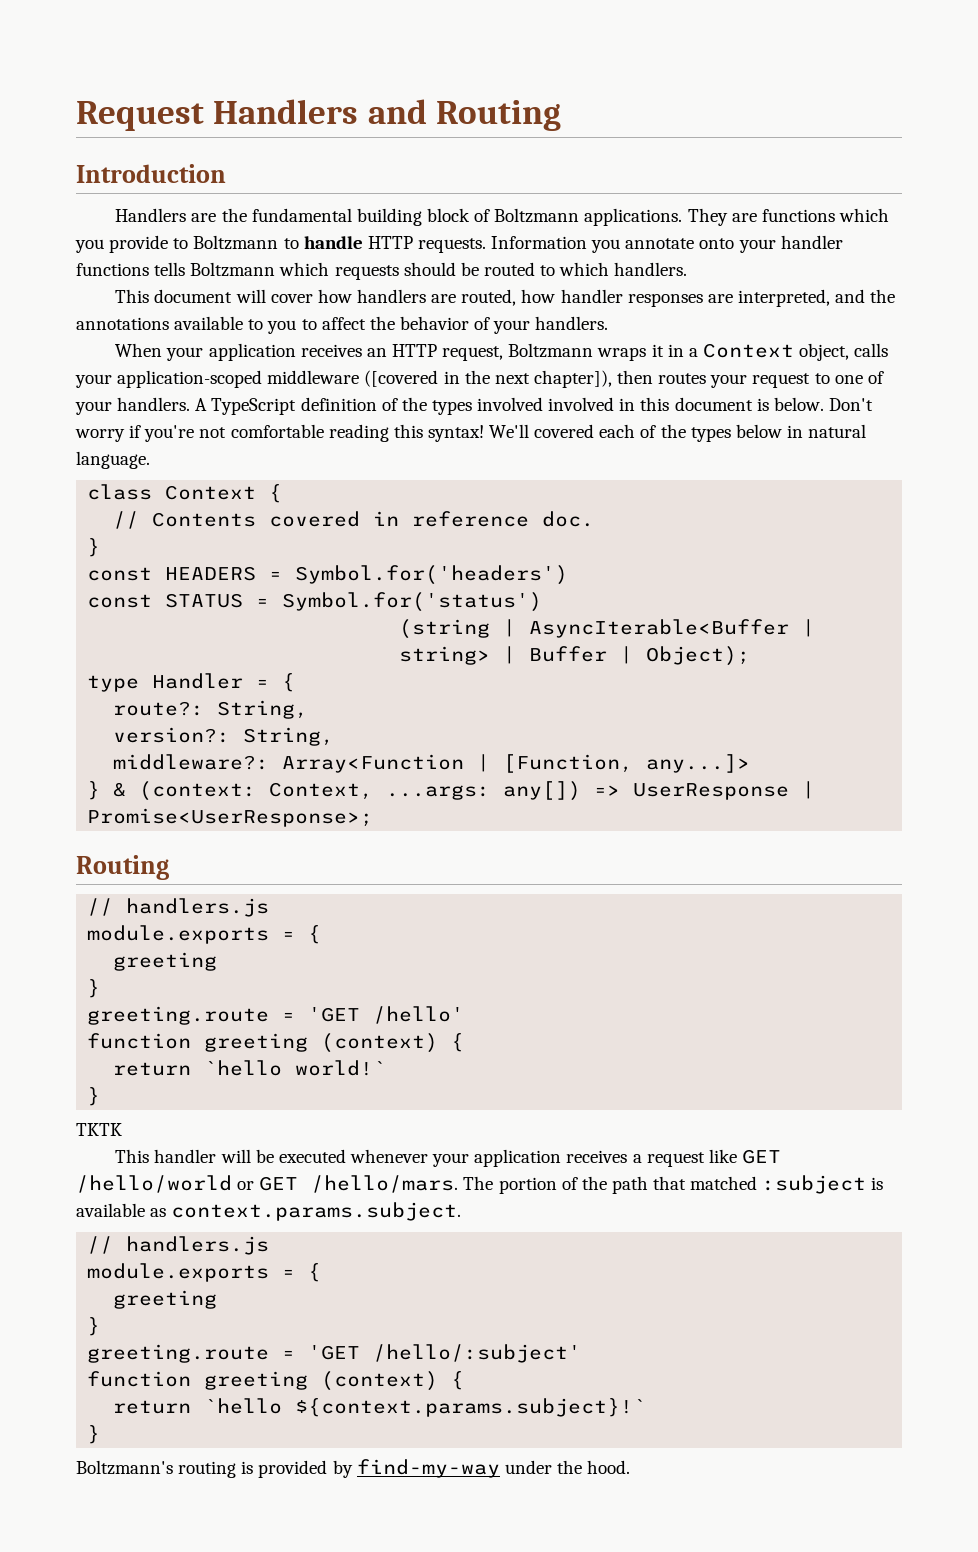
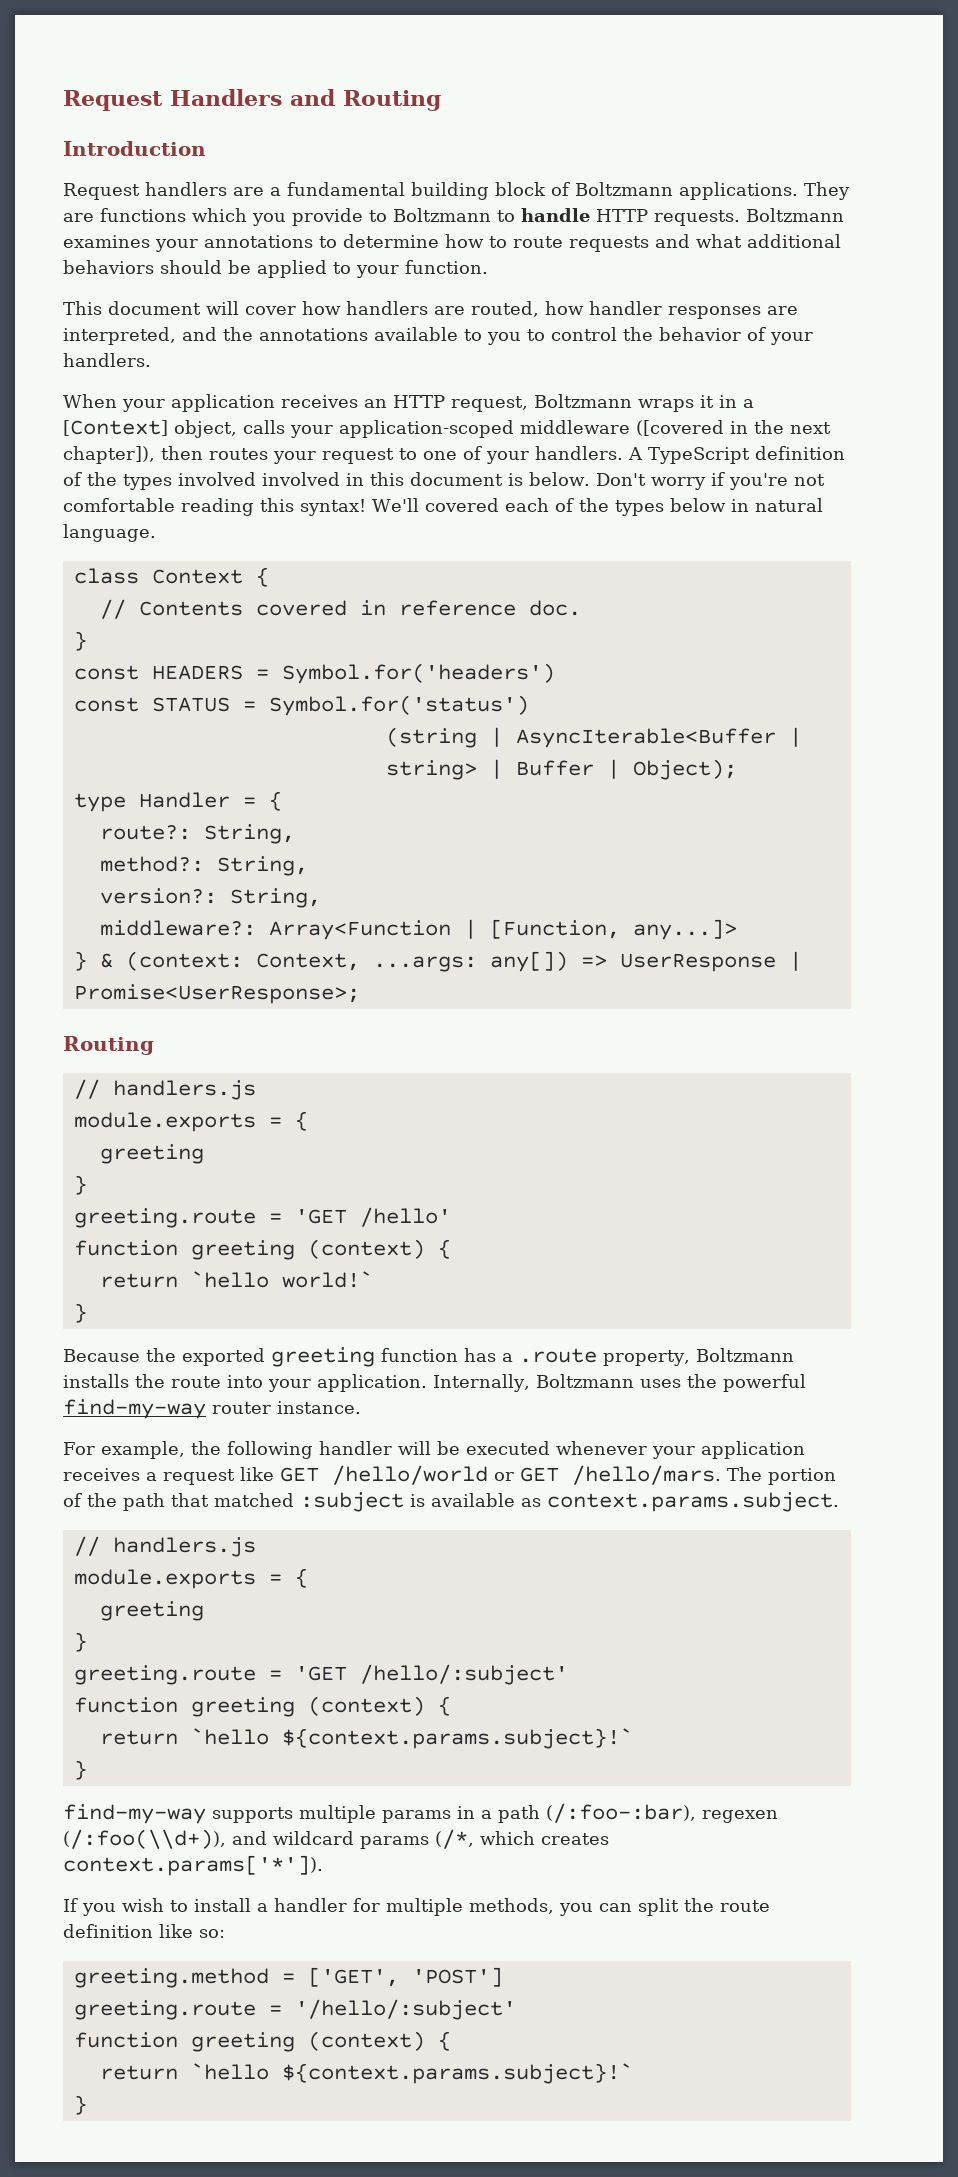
- Handlers are the fundamental building block of Boltzmann applications.
+ Request handlers are a fundamental building block of Boltzmann applications.
- Information you annotate onto your handler functions tells Boltzmann which requests should be routed to which handlers.
+ Boltzmann examines your annotations to determine how to route requests and what additional behaviors should be applied to your function.
- This document will cover how handlers are routed, how handler responses are interpreted, and the annotations available to you to affect the behavior of your handlers.
+ This document will cover how handlers are routed, how handler responses are interpreted, and the annotations available to you to control the behavior of your handlers.
- When your application receives an HTTP request, Boltzmann wraps it in a Context object, calls your application-scoped middleware ([covered in the next chapter]), then routes your request to one of your handlers.
+ When your application receives an HTTP request, Boltzmann wraps it in a [Context] object, calls your application-scoped middleware ([covered in the next chapter]), then routes your request to one of your handlers.
+ method?: String,
- TKTK
- This handler will be executed whenever your application receives a request like GET /hello/world or GET /hello/mars.
+ Because the exported greeting function has a .route property, Boltzmann installs the route into your application. Internally, Boltzmann uses the powerful find-my-way router instance.
+ For example, the following handler will be executed whenever your application receives a request like GET /hello/world or GET /hello/mars.
- Boltzmann's routing is provided by find-my-way under the hood.
+ find-my-way supports multiple params in a path (/:foo-:bar), regexen (/:foo(\\d+)), and wildcard params (/*, which creates context.params['*']).
+ If you wish to install a handler for multiple methods, you can split the route definition like so:
+ greeting.method = ['GET', 'POST']
+ greeting.route = '/hello/:subject'
+ function greeting (context) {
+ return `hello ${context.params.subject}!`
+ }

